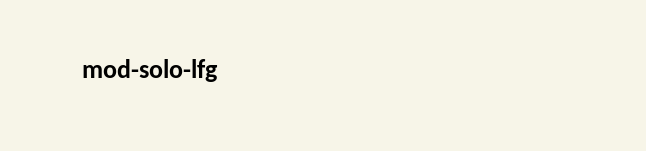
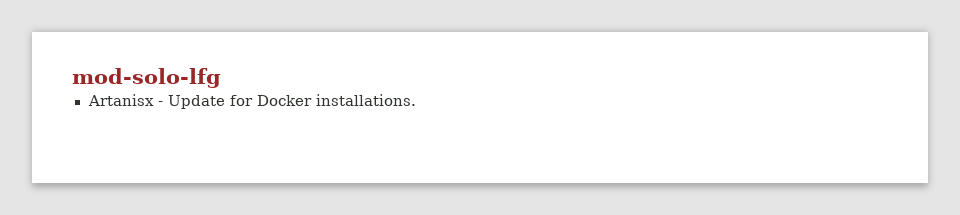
+ Artanisx - Update for Docker installations.

